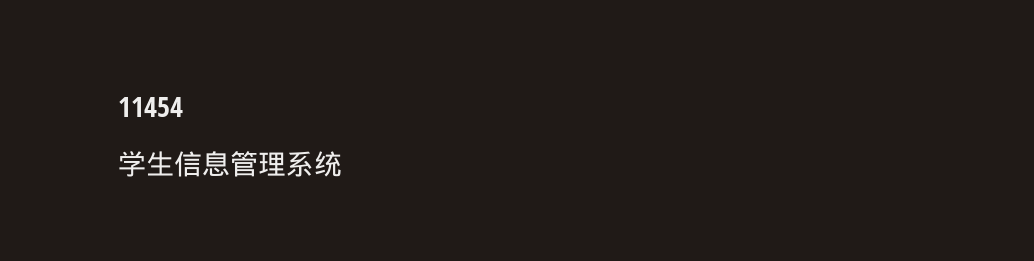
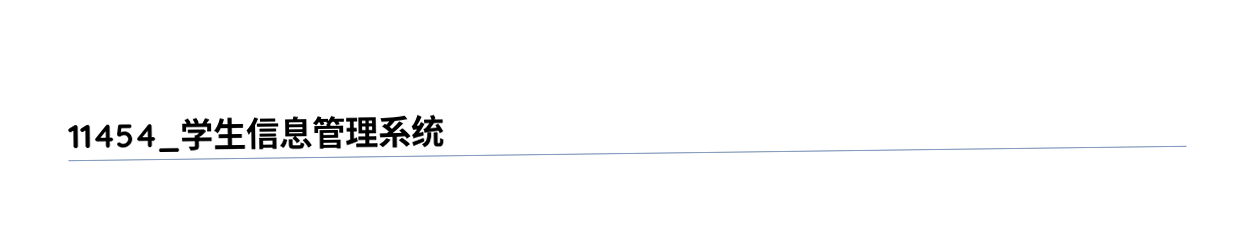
- 11454
- 学生信息管理系统
+ 11454_学生信息管理系统

